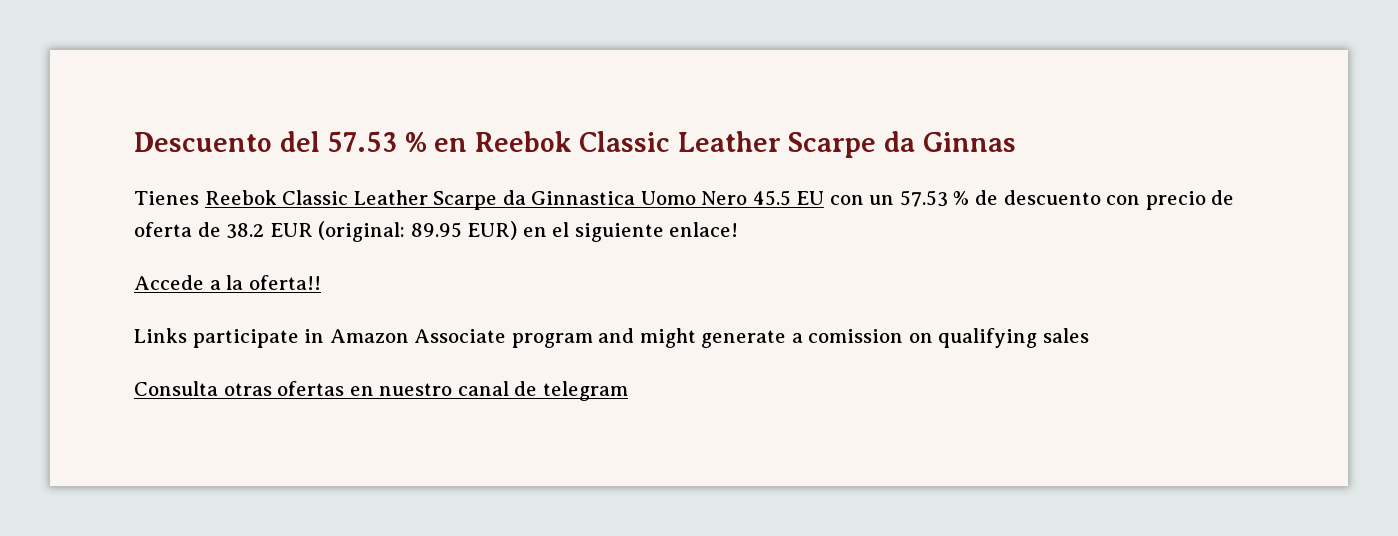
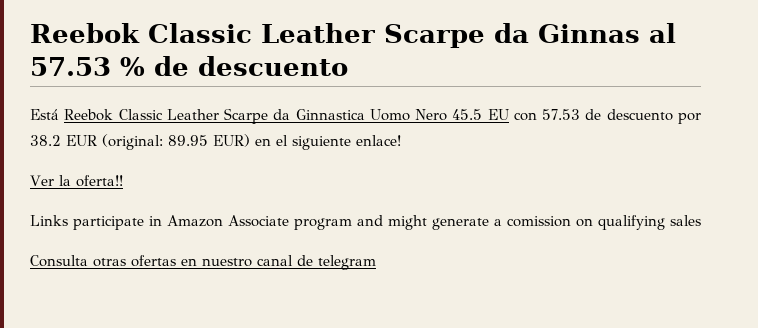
- Descuento del 57.53 % en Reebok Classic Leather Scarpe da Ginnas
- Tienes Reebok Classic Leather Scarpe da Ginnastica Uomo Nero 45.5 EU con un 57.53 % de descuento con precio de oferta de 38.2 EUR (original: 89.95 EUR) en el siguiente enlace!
+ Reebok Classic Leather Scarpe da Ginnas al 57.53 % de descuento
+ Está Reebok Classic Leather Scarpe da Ginnastica Uomo Nero 45.5 EU con 57.53 de descuento por 38.2 EUR (original: 89.95 EUR) en el siguiente enlace!
- Accede a la oferta!!
+ Ver la oferta!!

